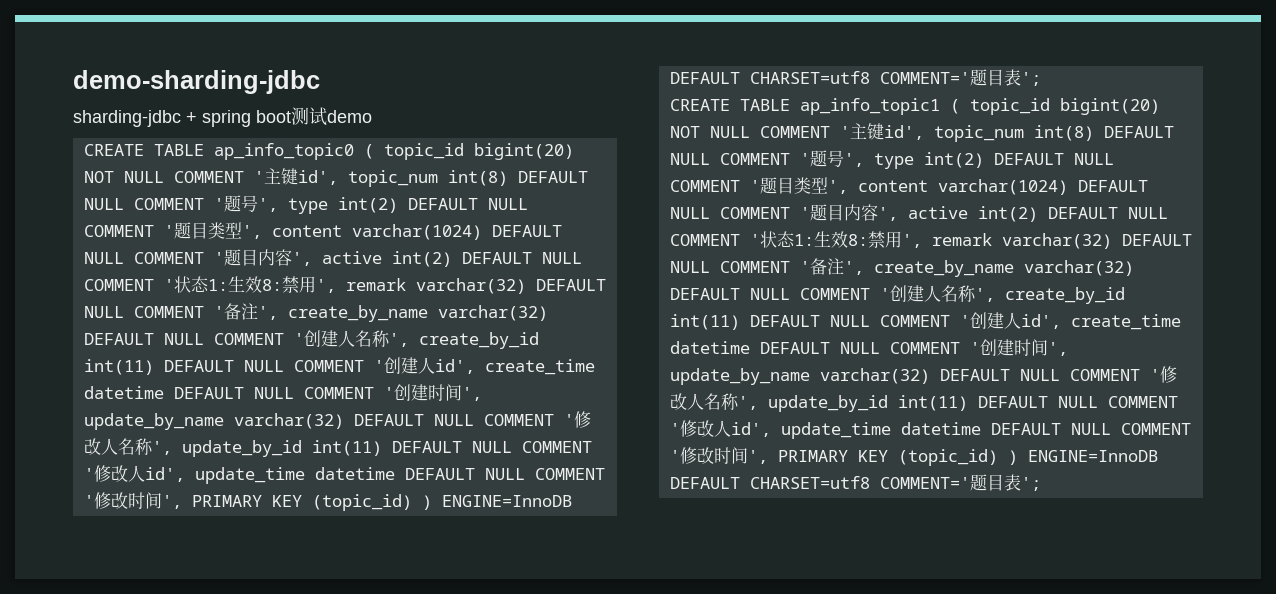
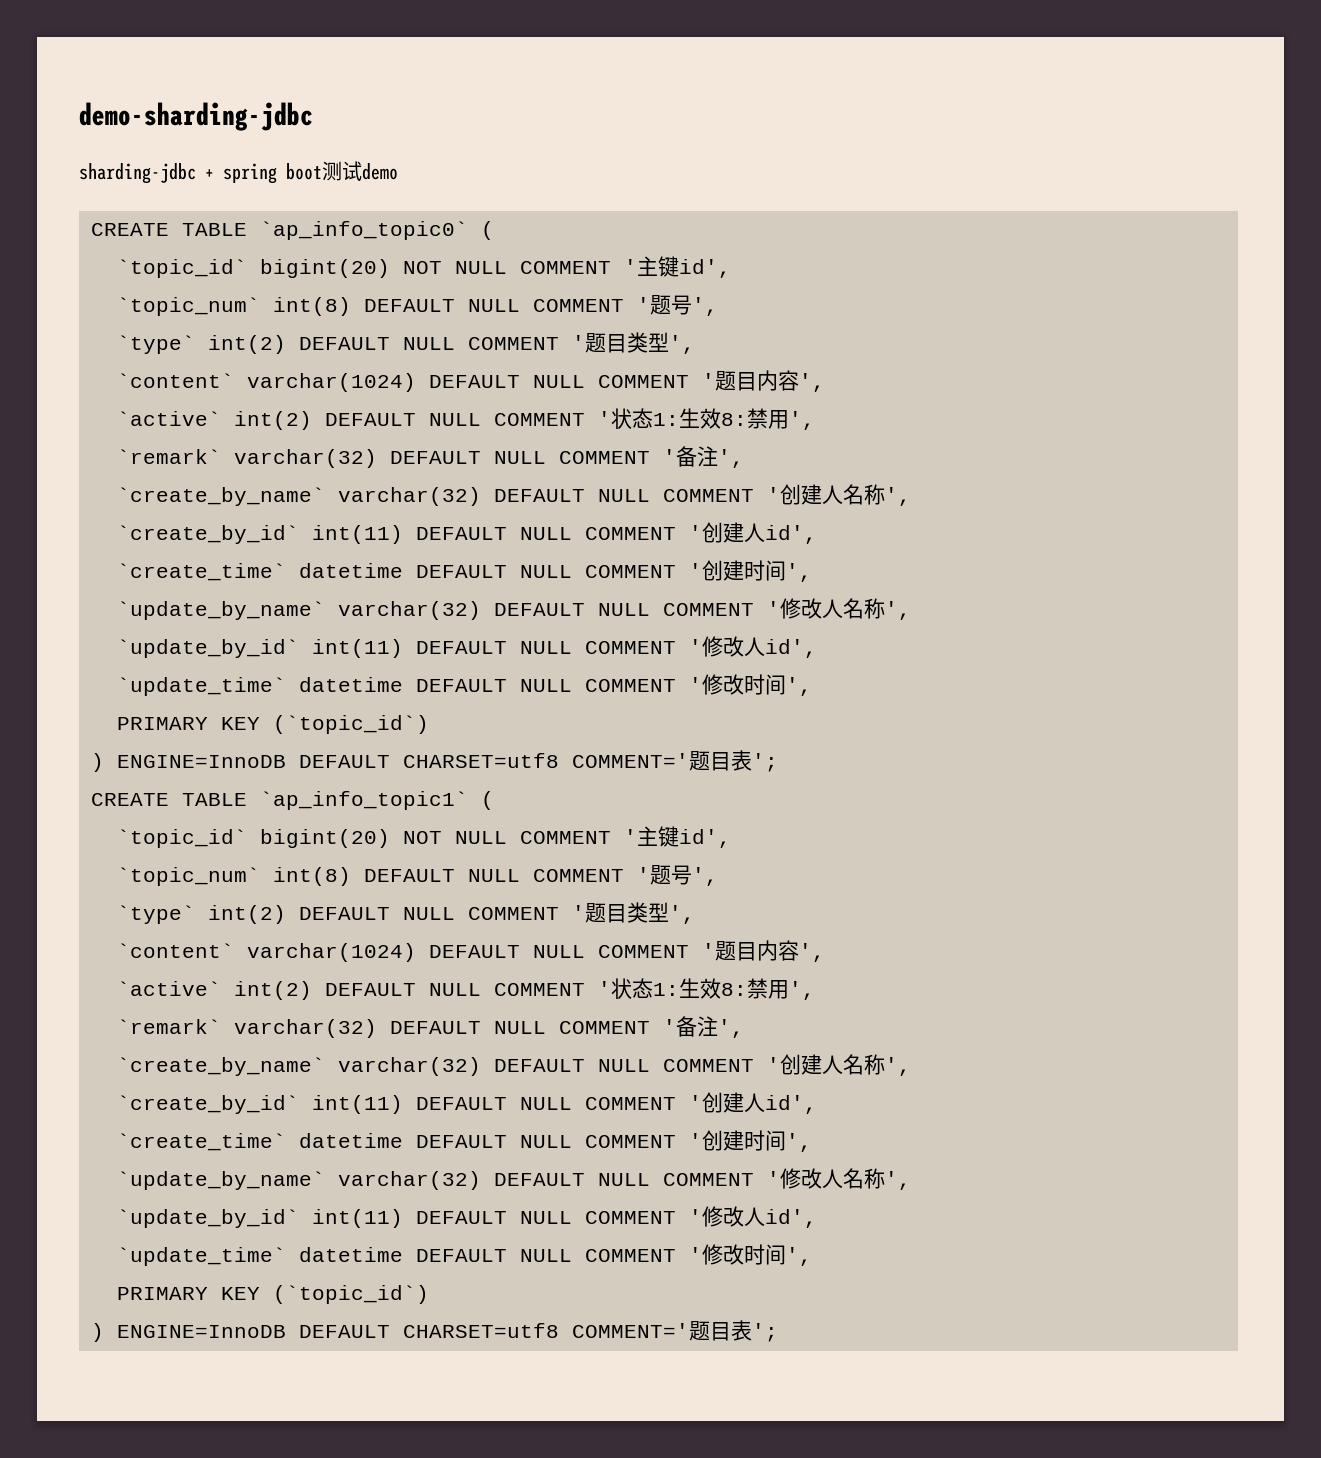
- CREATE TABLE ap_info_topic0 ( topic_id bigint(20) NOT NULL COMMENT '主键id', topic_num int(8) DEFAULT NULL COMMENT '题号', type int(2) DEFAULT NULL COMMENT '题目类型', content varchar(1024) DEFAULT NULL COMMENT '题目内容', active int(2) DEFAULT NULL COMMENT '状态1:生效8:禁用', remark varchar(32) DEFAULT NULL COMMENT '备注', create_by_name varchar(32) DEFAULT NULL COMMENT '创建人名称', create_by_id int(11) DEFAULT NULL COMMENT '创建人id', create_time datetime DEFAULT NULL COMMENT '创建时间', update_by_name varchar(32) DEFAULT NULL COMMENT '修改人名称', update_by_id int(11) DEFAULT NULL COMMENT '修改人id', update_time datetime DEFAULT NULL COMMENT '修改时间', PRIMARY KEY (topic_id) ) ENGINE=InnoDB DEFAULT CHARSET=utf8 COMMENT='题目表';
+ CREATE TABLE `ap_info_topic0` (
+ `topic_id` bigint(20) NOT NULL COMMENT '主键id',
+ `topic_num` int(8) DEFAULT NULL COMMENT '题号',
+ `type` int(2) DEFAULT NULL COMMENT '题目类型',
+ `content` varchar(1024) DEFAULT NULL COMMENT '题目内容',
+ `active` int(2) DEFAULT NULL COMMENT '状态1:生效8:禁用',
+ `remark` varchar(32) DEFAULT NULL COMMENT '备注',
+ `create_by_name` varchar(32) DEFAULT NULL COMMENT '创建人名称',
+ `create_by_id` int(11) DEFAULT NULL COMMENT '创建人id',
+ `create_time` datetime DEFAULT NULL COMMENT '创建时间',
+ `update_by_name` varchar(32) DEFAULT NULL COMMENT '修改人名称',
+ `update_by_id` int(11) DEFAULT NULL COMMENT '修改人id',
+ `update_time` datetime DEFAULT NULL COMMENT '修改时间',
+ PRIMARY KEY (`topic_id`)
+ ) ENGINE=InnoDB DEFAULT CHARSET=utf8 COMMENT='题目表';
- CREATE TABLE ap_info_topic1 ( topic_id bigint(20) NOT NULL COMMENT '主键id', topic_num int(8) DEFAULT NULL COMMENT '题号', type int(2) DEFAULT NULL COMMENT '题目类型', content varchar(1024) DEFAULT NULL COMMENT '题目内容', active int(2) DEFAULT NULL COMMENT '状态1:生效8:禁用', remark varchar(32) DEFAULT NULL COMMENT '备注', create_by_name varchar(32) DEFAULT NULL COMMENT '创建人名称', create_by_id int(11) DEFAULT NULL COMMENT '创建人id', create_time datetime DEFAULT NULL COMMENT '创建时间', update_by_name varchar(32) DEFAULT NULL COMMENT '修改人名称', update_by_id int(11) DEFAULT NULL COMMENT '修改人id', update_time datetime DEFAULT NULL COMMENT '修改时间', PRIMARY KEY (topic_id) ) ENGINE=InnoDB DEFAULT CHARSET=utf8 COMMENT='题目表';
+ CREATE TABLE `ap_info_topic1` (
+ `topic_id` bigint(20) NOT NULL COMMENT '主键id',
+ `topic_num` int(8) DEFAULT NULL COMMENT '题号',
+ `type` int(2) DEFAULT NULL COMMENT '题目类型',
+ `content` varchar(1024) DEFAULT NULL COMMENT '题目内容',
+ `active` int(2) DEFAULT NULL COMMENT '状态1:生效8:禁用',
+ `remark` varchar(32) DEFAULT NULL COMMENT '备注',
+ `create_by_name` varchar(32) DEFAULT NULL COMMENT '创建人名称',
+ `create_by_id` int(11) DEFAULT NULL COMMENT '创建人id',
+ `create_time` datetime DEFAULT NULL COMMENT '创建时间',
+ `update_by_name` varchar(32) DEFAULT NULL COMMENT '修改人名称',
+ `update_by_id` int(11) DEFAULT NULL COMMENT '修改人id',
+ `update_time` datetime DEFAULT NULL COMMENT '修改时间',
+ PRIMARY KEY (`topic_id`)
+ ) ENGINE=InnoDB DEFAULT CHARSET=utf8 COMMENT='题目表';

